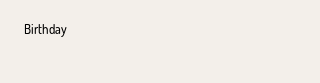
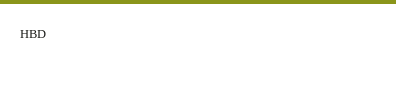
- Birthday
+ HBD

